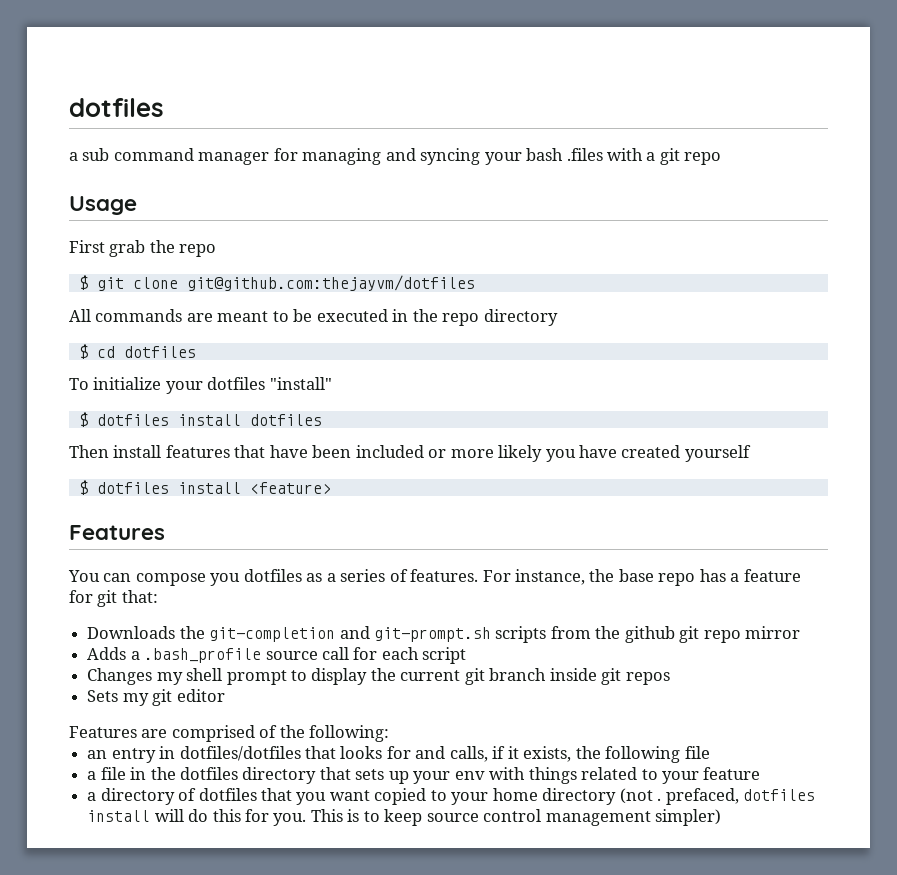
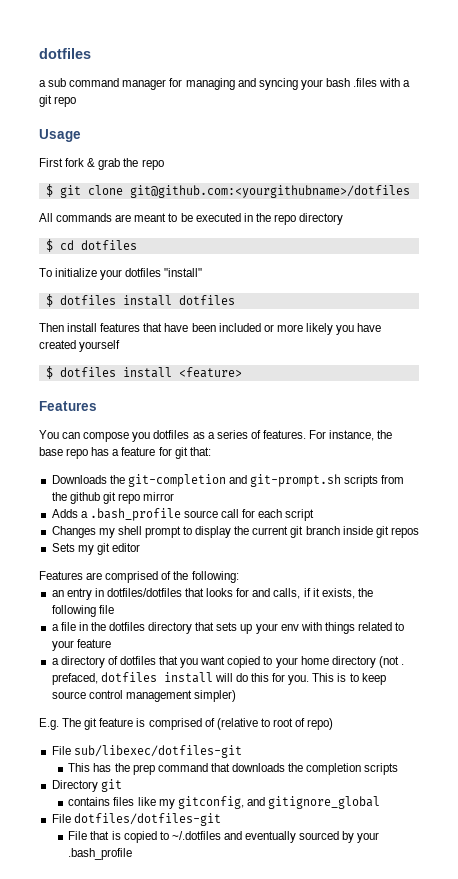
- First grab the repo
+ First fork & grab the repo
- $ git clone git@github.com:thejayvm/dotfiles
+ $ git clone git@github.com:<yourgithubname>/dotfiles
+ E.g. The git feature is comprised of (relative to root of repo)
+ File sub/libexec/dotfiles-git
+ This has the prep command that downloads the completion scripts
+ Directory git
+ contains files like my gitconfig, and gitignore_global
+ File dotfiles/dotfiles-git
+ File that is copied to ~/.dotfiles and eventually sourced by your .bash_profile

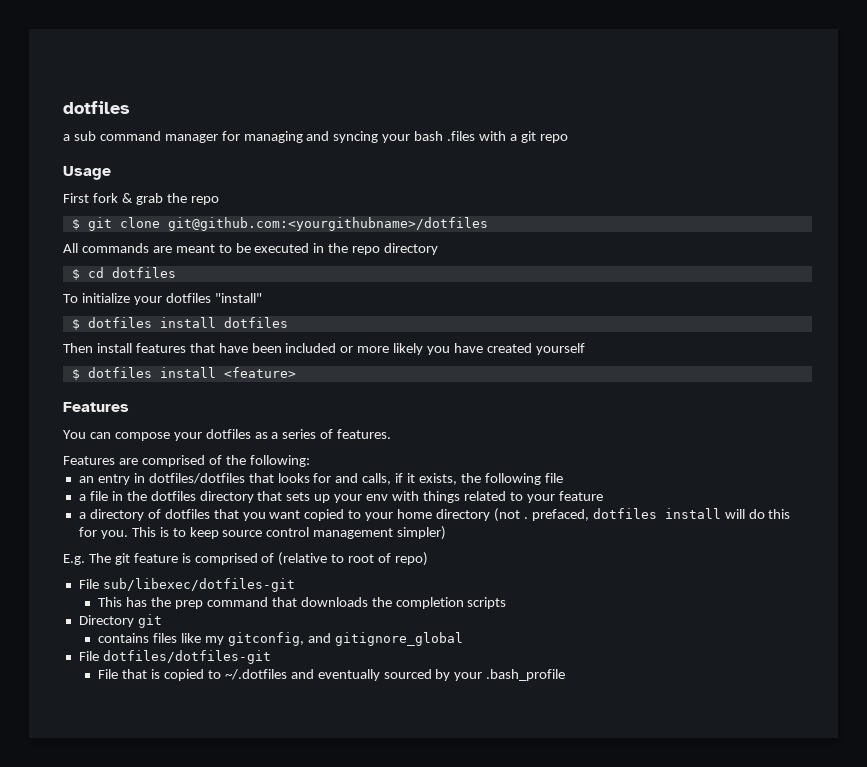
- You can compose you dotfiles as a series of features. For instance, the base repo has a feature for git that:
- Downloads the git-completion and git-prompt.sh scripts from the github git repo mirror
- Adds a .bash_profile source call for each script
- Changes my shell prompt to display the current git branch inside git repos
- Sets my git editor
+ You can compose your dotfiles as a series of features.

